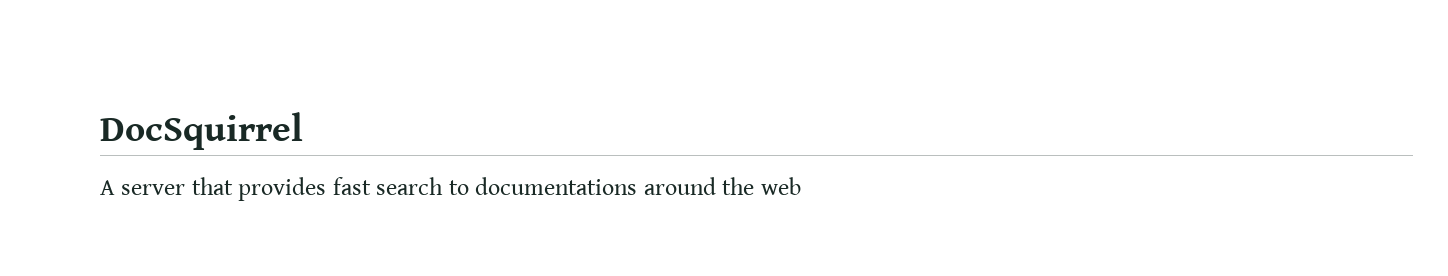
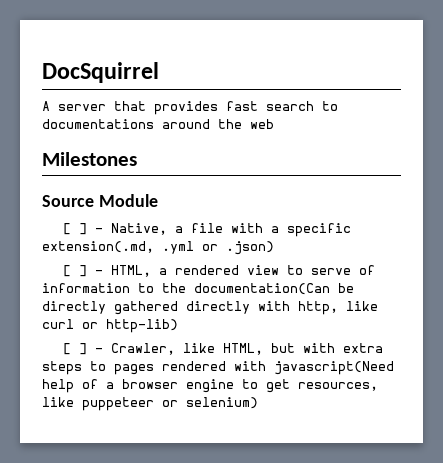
+ Milestones
+ Source Module
+ [ ] - Native, a file with a specific extension(.md, .yml or .json)
+ [ ] - HTML, a rendered view to serve of information to the documentation(Can be directly gathered directly with http, like curl or http-lib)
+ [ ] - Crawler, like HTML, but with extra steps to pages rendered with javascript(Need help of a browser engine to get resources, like puppeteer or selenium)

